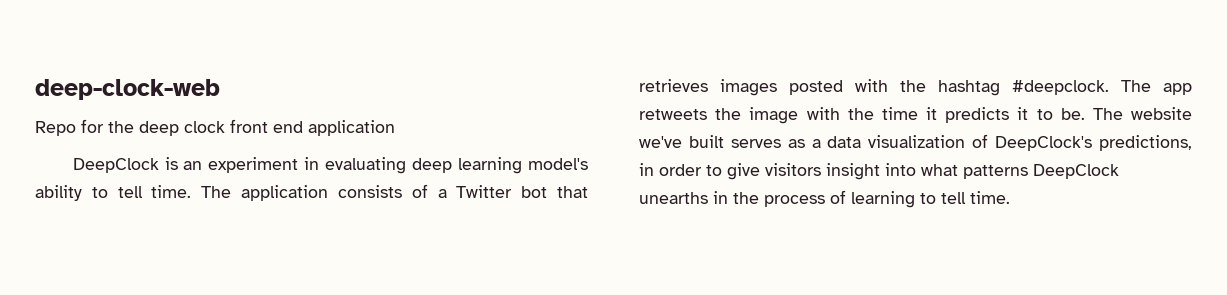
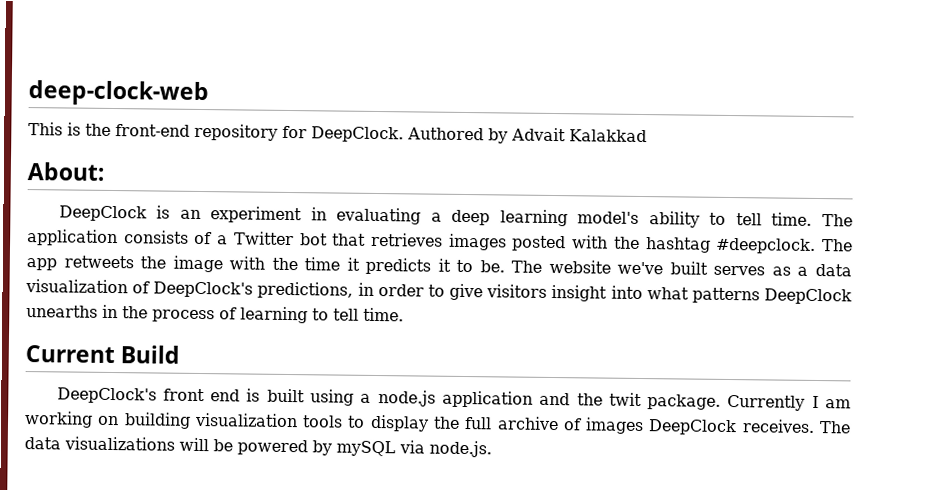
- Repo for the deep clock front end application
+ This is the front-end repository for DeepClock. Authored by Advait Kalakkad
+ About:
- DeepClock is an experiment in evaluating deep learning model's ability to tell time.
+ DeepClock is an experiment in evaluating a deep learning model's ability to tell time.
+ Current Build
+ DeepClock's front end is built using a node.js application and the twit package. Currently I am working on building visualization tools to display the full archive of images DeepClock receives. The data visualizations will be powered by mySQL via node.js.

